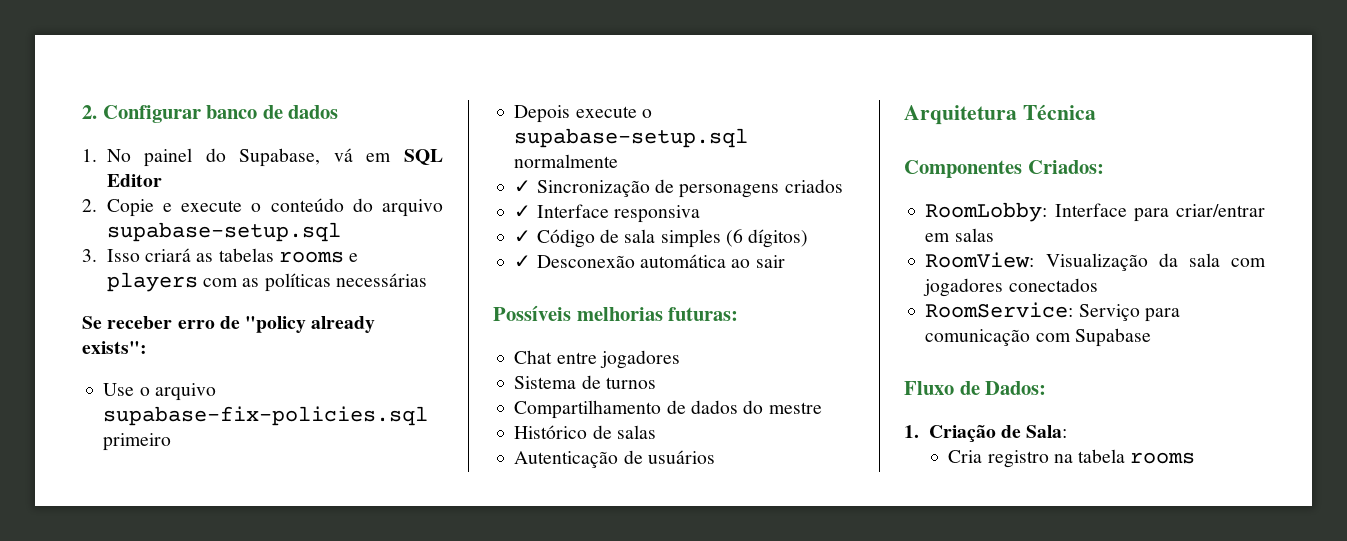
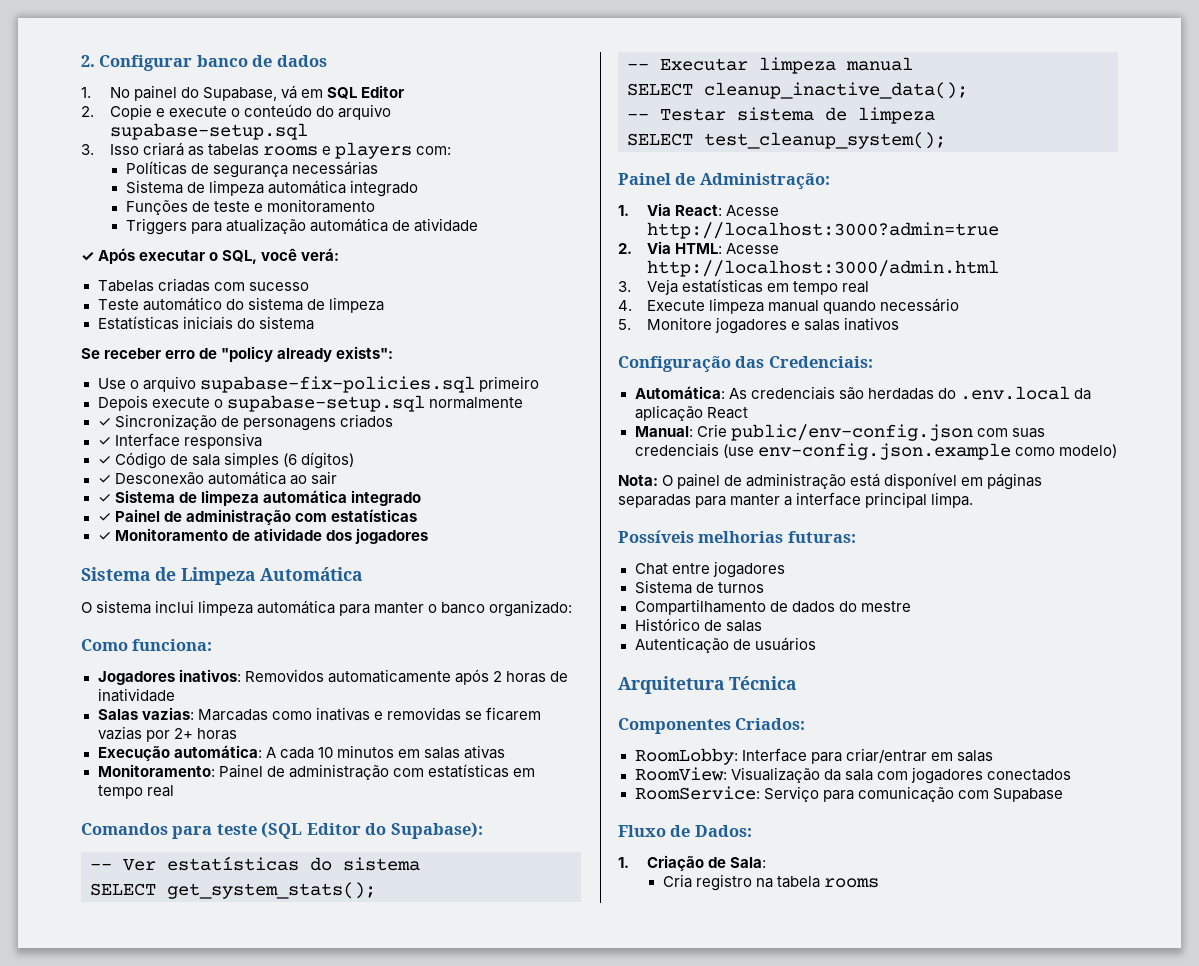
- 3. Isso criará as tabelas rooms e players com as políticas necessárias
+ 3. Isso criará as tabelas rooms e players com:
+ Políticas de segurança necessárias
+ Sistema de limpeza automática integrado
+ Funções de teste e monitoramento
+ Triggers para atualização automática de atividade
+ ✓ Após executar o SQL, você verá:
+ Tabelas criadas com sucesso
+ Teste automático do sistema de limpeza
+ Estatísticas iniciais do sistema
+ ✓ Sistema de limpeza automática integrado
+ ✓ Painel de administração com estatísticas
+ ✓ Monitoramento de atividade dos jogadores
+ Sistema de Limpeza Automática
+ O sistema inclui limpeza automática para manter o banco organizado:
+ Como funciona:
+ Jogadores inativos: Removidos automaticamente após 2 horas de inatividade
+ Salas vazias: Marcadas como inativas e removidas se ficarem vazias por 2+ horas
+ Execução automática: A cada 10 minutos em salas ativas
+ Monitoramento: Painel de administração com estatísticas em tempo real
+ Comandos para teste (SQL Editor do Supabase):
+ -- Ver estatísticas do sistema
+ SELECT get_system_stats();
+ -- Executar limpeza manual
+ SELECT cleanup_inactive_data();
+ -- Testar sistema de limpeza
+ SELECT test_cleanup_system();
+ Painel de Administração:
+ 1. Via React: Acesse http://localhost:3000?admin=true
+ 2. Via HTML: Acesse http://localhost:3000/admin.html
+ 3. Veja estatísticas em tempo real
+ 4. Execute limpeza manual quando necessário
+ 5. Monitore jogadores e salas inativos
+ Configuração das Credenciais:
+ Automática: As credenciais são herdadas do .env.local da aplicação React
+ Manual: Crie public/env-config.json com suas credenciais (use env-config.json.example como modelo)
+ Nota: O painel de administração está disponível em páginas separadas para manter a interface principal limpa.

